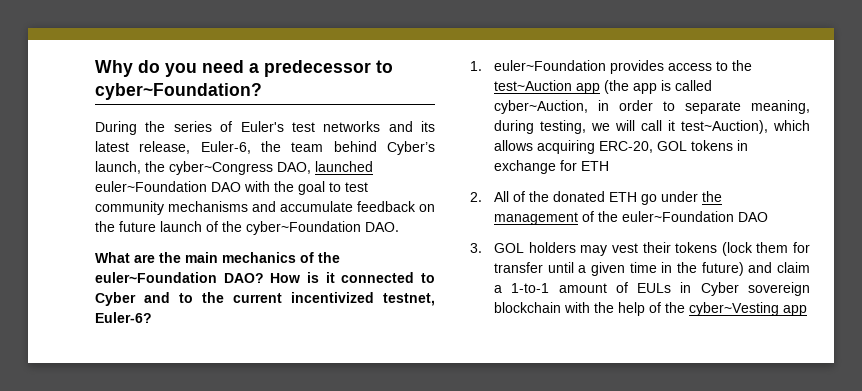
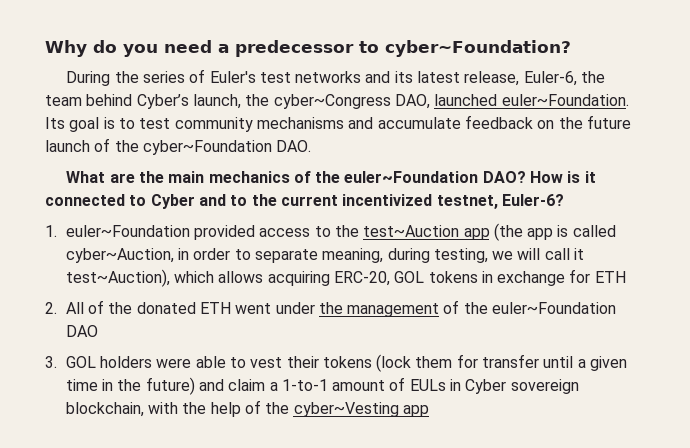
- During the series of Euler's test networks and its latest release, Euler-6, the team behind Cyber’s launch, the cyber~Congress DAO, launched euler~Foundation DAO with the goal to test community mechanisms and accumulate feedback on the future launch of the cyber~Foundation DAO.
+ During the series of Euler's test networks and its latest release, Euler-6, the team behind Cyber’s launch, the cyber~Congress DAO, launched euler~Foundation. Its goal is to test community mechanisms and accumulate feedback on the future launch of the cyber~Foundation DAO.
- 1. euler~Foundation provides access to the test~Auction app (the app is called cyber~Auction, in order to separate meaning, during testing, we will call it test~Auction), which allows acquiring ERC-20, GOL tokens in exchange for ETH
+ 1. euler~Foundation provided access to the test~Auction app (the app is called cyber~Auction, in order to separate meaning, during testing, we will call it test~Auction), which allows acquiring ERC-20, GOL tokens in exchange for ETH
- 2. All of the donated ETH go under the management of the euler~Foundation DAO
+ 2. All of the donated ETH went under the management of the euler~Foundation DAO
- 3. GOL holders may vest their tokens (lock them for transfer until a given time in the future) and claim a 1-to-1 amount of EULs in Cyber sovereign blockchain with the help of the cyber~Vesting app
+ 3. GOL holders were able to vest their tokens (lock them for transfer until a given time in the future) and claim a 1-to-1 amount of EULs in Cyber sovereign blockchain, with the help of the cyber~Vesting app

